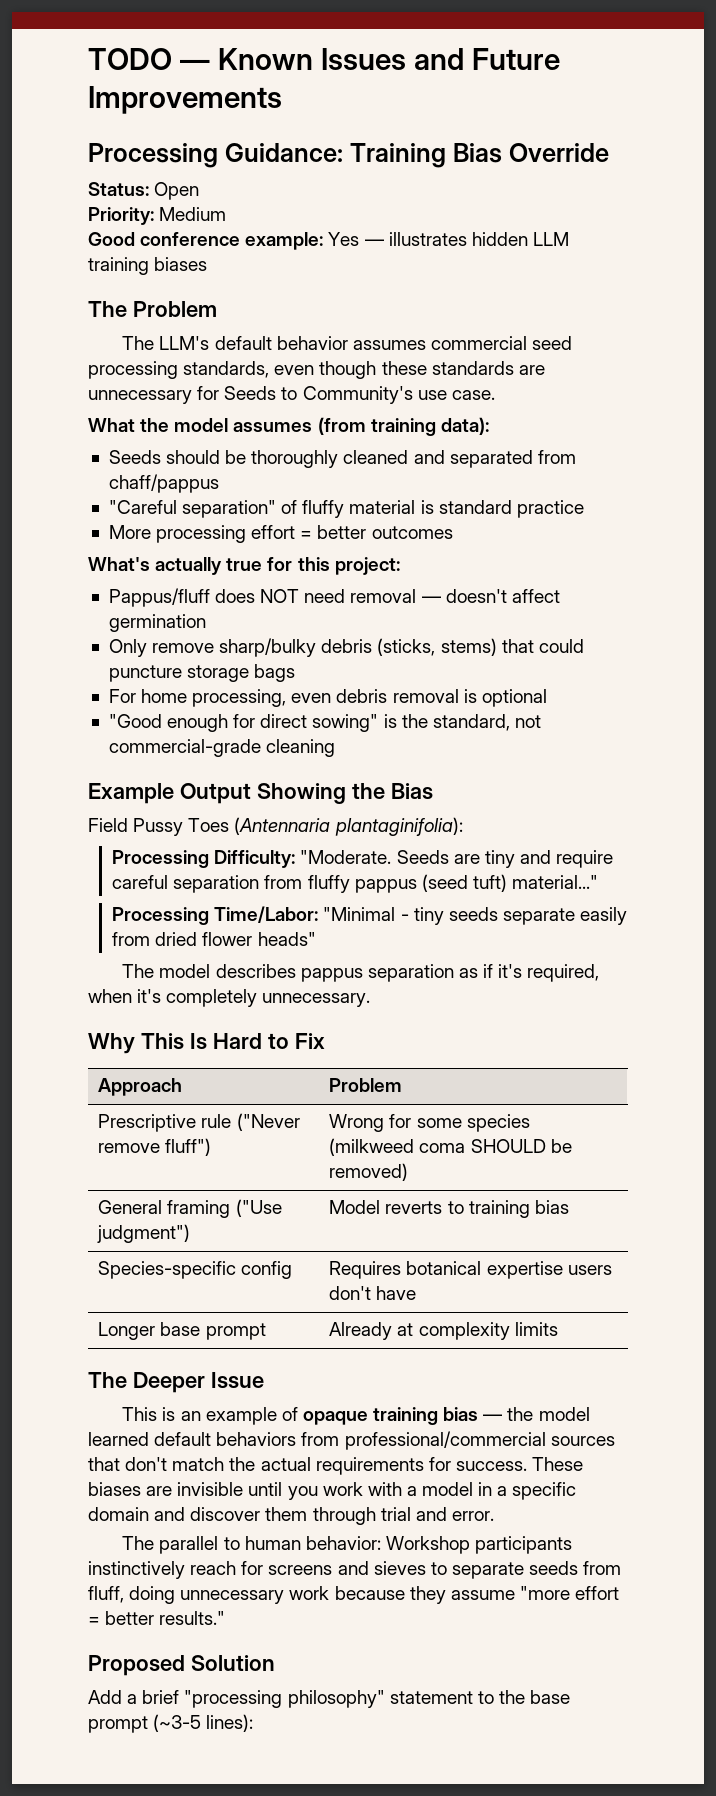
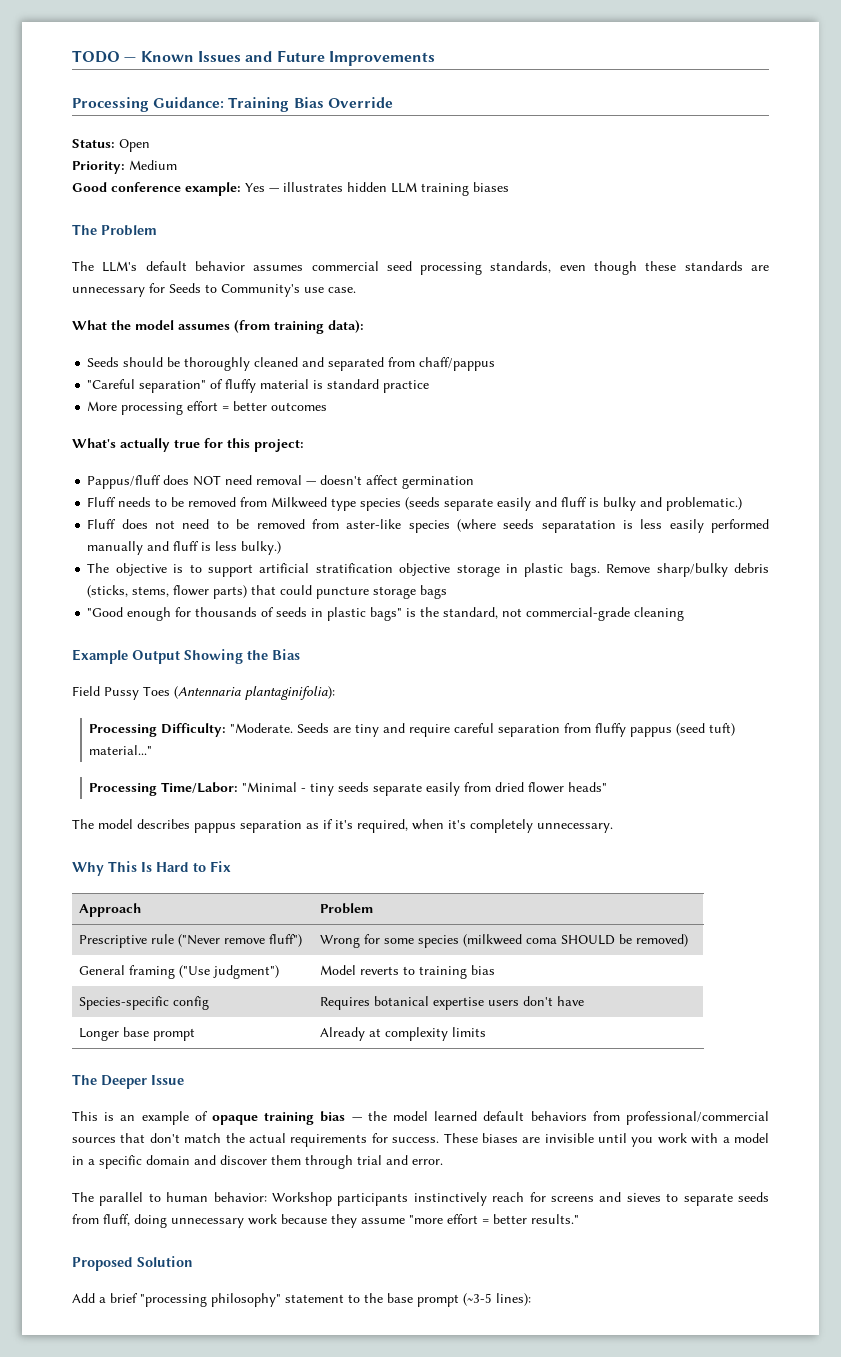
- Only remove sharp/bulky debris (sticks, stems) that could puncture storage bags
+ Fluff needs to be removed from Milkweed type species (seeds separate easily and fluff is bulky and problematic.)
+ Fluff does not need to be removed from aster-like species (where seeds separatation is less easily performed manually and fluff is less bulky.)
+ The objective is to support artificial stratification objective storage in plastic bags. Remove sharp/bulky debris (sticks, stems, flower parts) that could puncture storage bags
- For home processing, even debris removal is optional
- "Good enough for direct sowing" is the standard, not commercial-grade cleaning
+ "Good enough for thousands of seeds in plastic bags" is the standard, not commercial-grade cleaning

